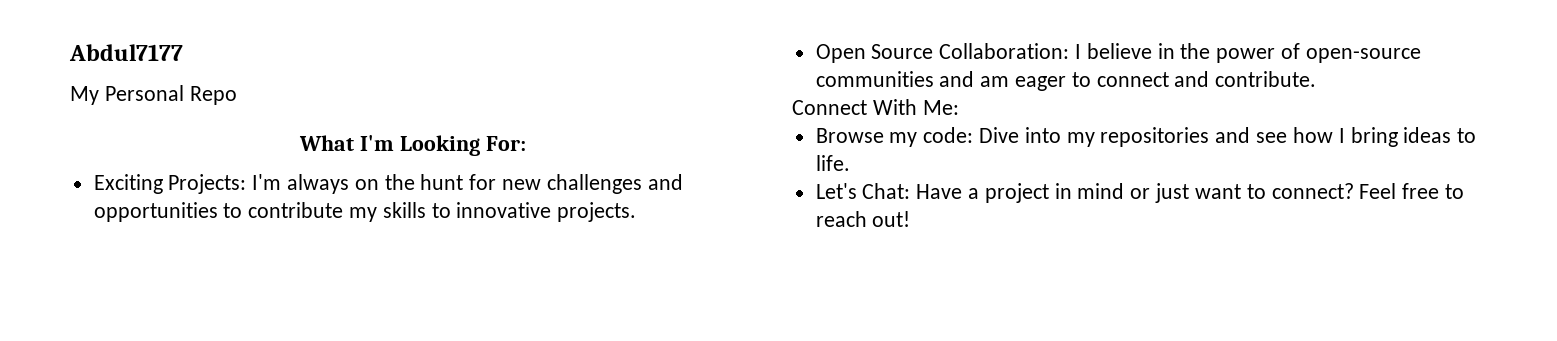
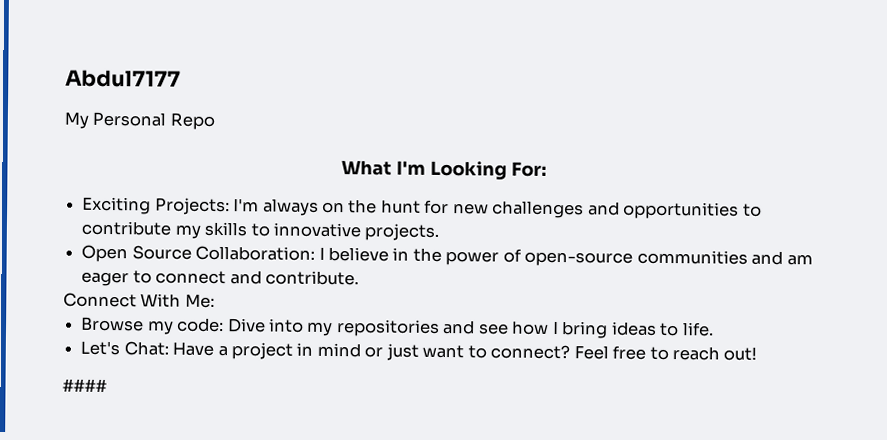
+ ####

